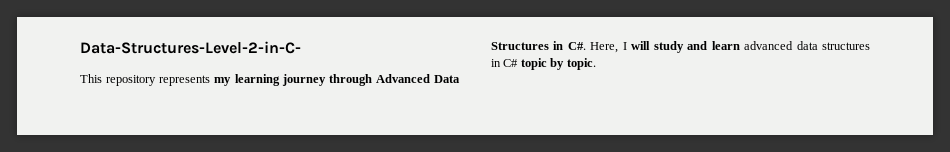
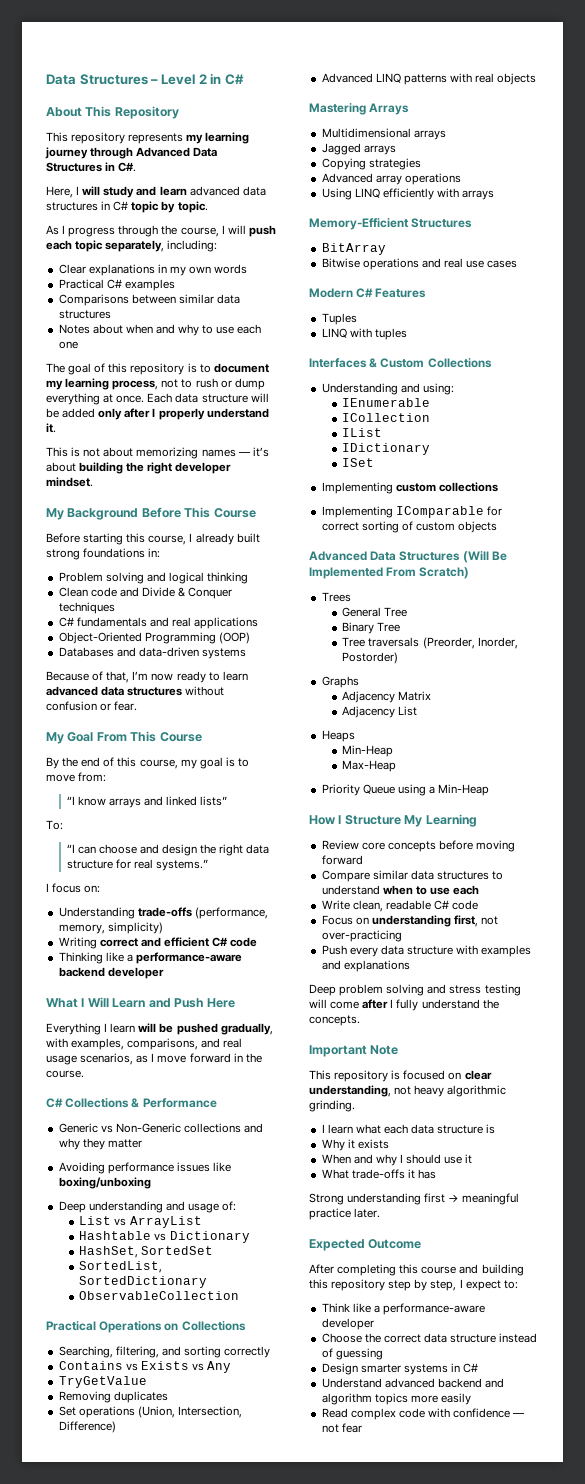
- Data-Structures-Level-2-in-C-
+ Data Structures – Level 2 in C#
+ About This Repository
- This repository represents my learning journey through Advanced Data Structures in C#. Here, I will study and learn advanced data structures in C# topic by topic.
+ This repository represents my learning journey through Advanced Data Structures in C#.
+ Here, I will study and learn advanced data structures in C# topic by topic.
+ As I progress through the course, I will push each topic separately, including:
+ Clear explanations in my own words
+ Practical C# examples
+ Comparisons between similar data structures
+ Notes about when and why to use each one
+ The goal of this repository is to document my learning process, not to rush or dump everything at once. Each data structure will be added only after I properly understand it.
+ This is not about memorizing names — it’s about building the right developer mindset.
+ My Background Before This Course
+ Before starting this course, I already built strong foundations in:
+ Problem solving and logical thinking
+ Clean code and Divide & Conquer techniques
+ C# fundamentals and real applications
+ Object-Oriented Programming (OOP)
+ Databases and data-driven systems
+ Because of that, I’m now ready to learn advanced data structures without confusion or fear.
+ My Goal From This Course
+ By the end of this course, my goal is to move from:
+ “I know arrays and linked lists”
+ To:
+ “I can choose and design the right data structure for real systems.”
+ I focus on:
+ Understanding trade-offs (performance, memory, simplicity)
+ Writing correct and efficient C# code
+ Thinking like a performance-aware backend developer
+ What I Will Learn and Push Here
+ Everything I learn will be pushed gradually, with examples, comparisons, and real usage scenarios, as I move forward in the course.
+ C# Collections & Performance
+ Generic vs Non-Generic collections and why they matter
+ Avoiding performance issues like boxing/unboxing
+ Deep understanding and usage of:
+ List vs ArrayList
+ Hashtable vs Dictionary
+ HashSet, SortedSet
+ SortedList, SortedDictionary
+ ObservableCollection
+ Practical Operations on Collections
+ Searching, filtering, and sorting correctly
+ Contains vs Exists vs Any
+ TryGetValue
+ Removing duplicates
+ Set operations (Union, Intersection, Difference)
+ Advanced LINQ patterns with real objects
+ Mastering Arrays
+ Multidimensional arrays
+ Jagged arrays
+ Copying strategies
+ Advanced array operations
+ Using LINQ efficiently with arrays
+ Memory-Efficient Structures
+ BitArray
+ Bitwise operations and real use cases
+ Modern C# Features
+ Tuples
+ LINQ with tuples
+ Interfaces & Custom Collections
+ Understanding and using:
+ IEnumerable
+ ICollection
+ IList
+ IDictionary
+ ISet
+ Implementing custom collections
+ Implementing IComparable for correct sorting of custom objects
+ Advanced Data Structures (Will Be Implemented From Scratch)
+ Trees
+ General Tree
+ Binary Tree
+ Tree traversals (Preorder, Inorder, Postorder)
+ Graphs
+ Adjacency Matrix
+ Adjacency List
+ Heaps
+ Min-Heap
+ Max-Heap
+ Priority Queue using a Min-Heap
+ How I Structure My Learning
+ Review core concepts before moving forward
+ Compare similar data structures to understand when to use each
+ Write clean, readable C# code
+ Focus on understanding first, not over-practicing
+ Push every data structure with examples and explanations
+ Deep problem solving and stress testing will come after I fully understand the concepts.
+ Important Note
+ This repository is focused on clear understanding, not heavy algorithmic grinding.
+ I learn what each data structure is
+ Why it exists
+ When and why I should use it
+ What trade-offs it has
+ Strong understanding first → meaningful practice later.
+ Expected Outcome
+ After completing this course and building this repository step by step, I expect to:
+ Think like a performance-aware developer
+ Choose the correct data structure instead of guessing
+ Design smarter systems in C#
+ Understand advanced backend and algorithm topics more easily
+ Read complex code with confidence — not fear

